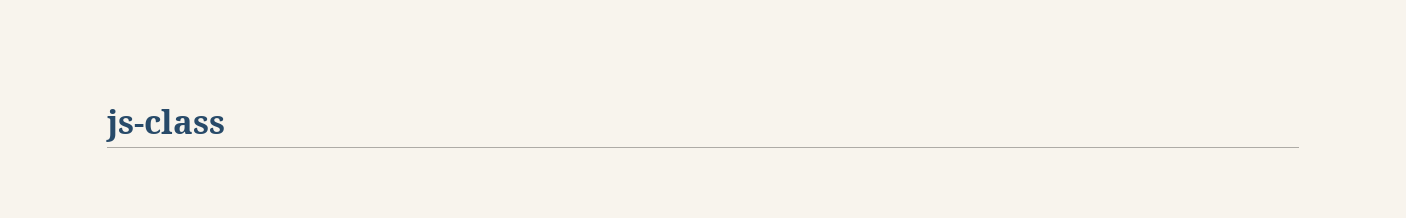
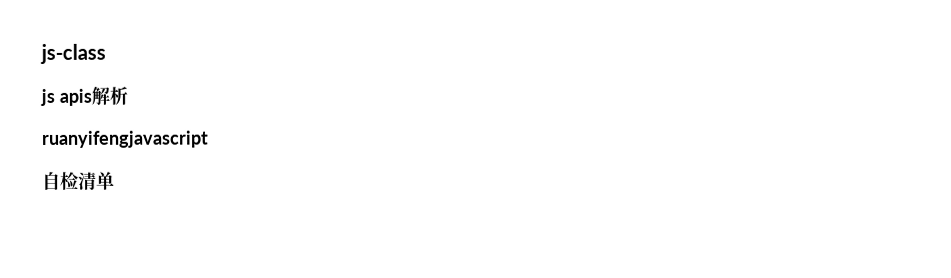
+ js apis解析
+ ruanyifengjavascript
+ 自检清单

